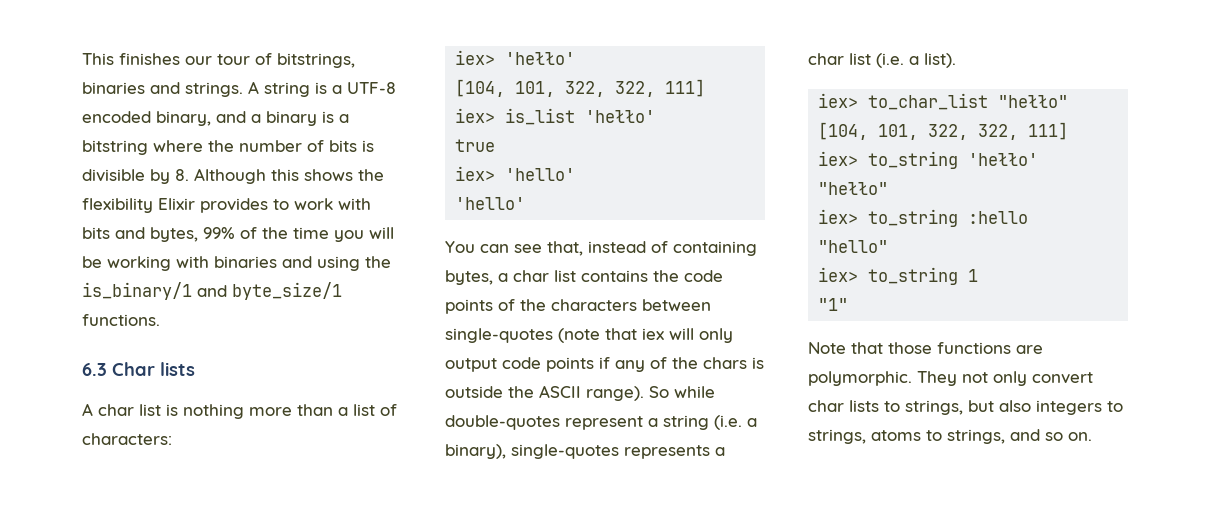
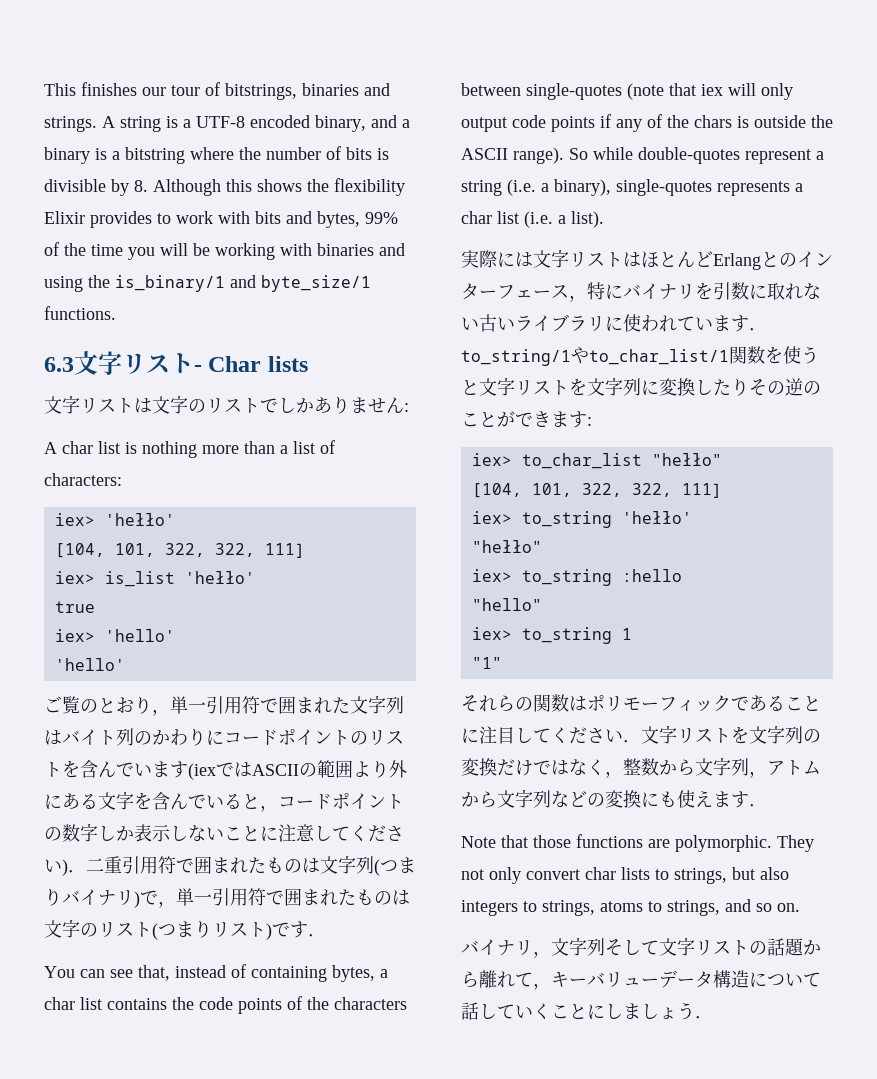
- 6.3 Char lists
+ 6.3文字リスト- Char lists
+ 文字リストは文字のリストでしかありません:
+ ご覧のとおり，単一引用符で囲まれた文字列はバイト列のかわりにコードポイントのリストを含んでいます(iexではASCIIの範囲より外にある文字を含んでいると，コードポイントの数字しか表示しないことに注意してください)．二重引用符で囲まれたものは文字列(つまりバイナリ)で，単一引用符で囲まれたものは文字のリスト(つまりリスト)です．
+ 実際には文字リストはほとんどErlangとのインターフェース，特にバイナリを引数に取れない古いライブラリに使われています．to_string/1やto_char_list/1関数を使うと文字リストを文字列に変換したりその逆のことができます:
+ それらの関数はポリモーフィックであることに注目してください．文字リストを文字列の変換だけではなく，整数から文字列，アトムから文字列などの変換にも使えます．
+ バイナリ，文字列そして文字リストの話題から離れて，キーバリューデータ構造について話していくことにしましょう．

